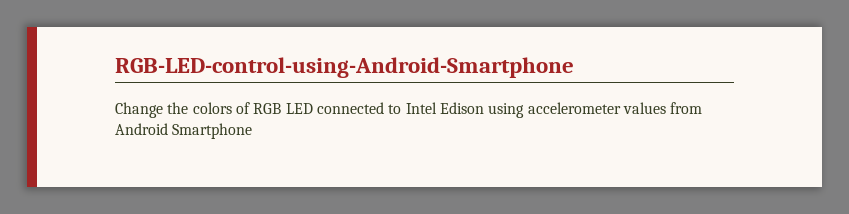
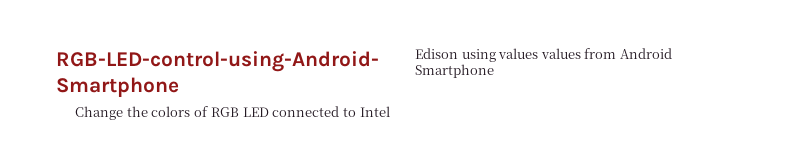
- Change the colors of RGB LED connected to Intel Edison using accelerometer values from Android Smartphone
+ Change the colors of RGB LED connected to Intel Edison using values values from Android Smartphone

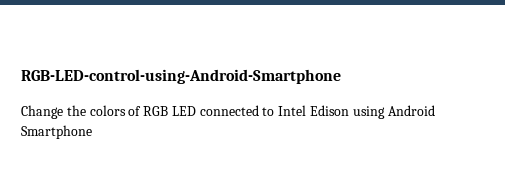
- Change the colors of RGB LED connected to Intel Edison using values values from Android Smartphone
+ Change the colors of RGB LED connected to Intel Edison using Android Smartphone

